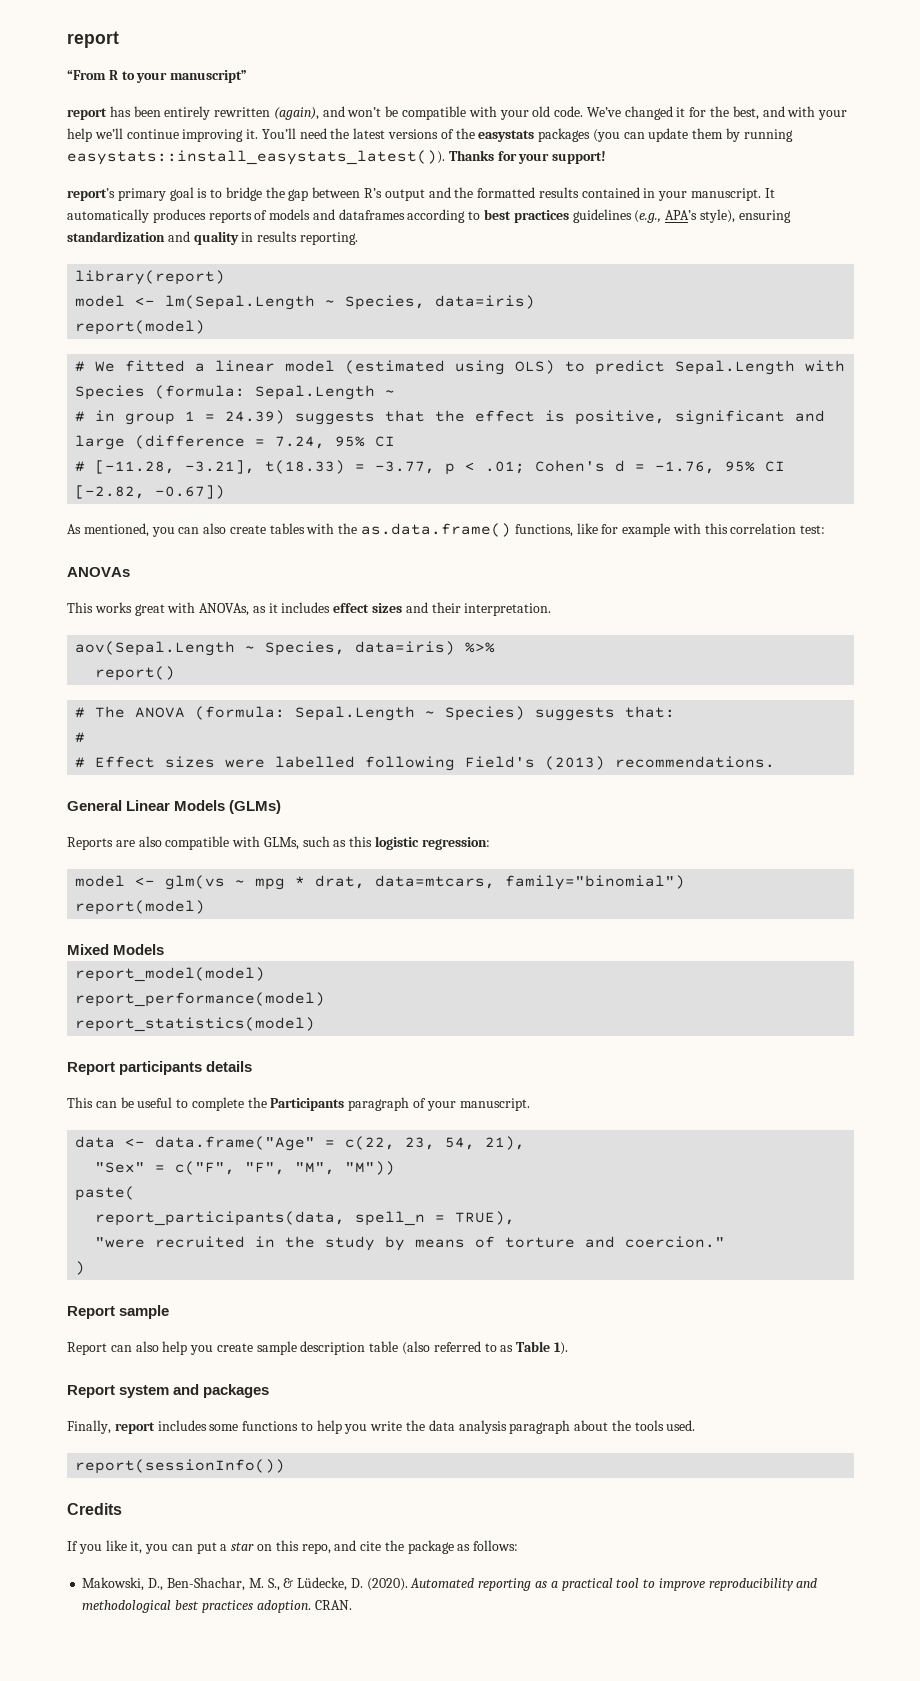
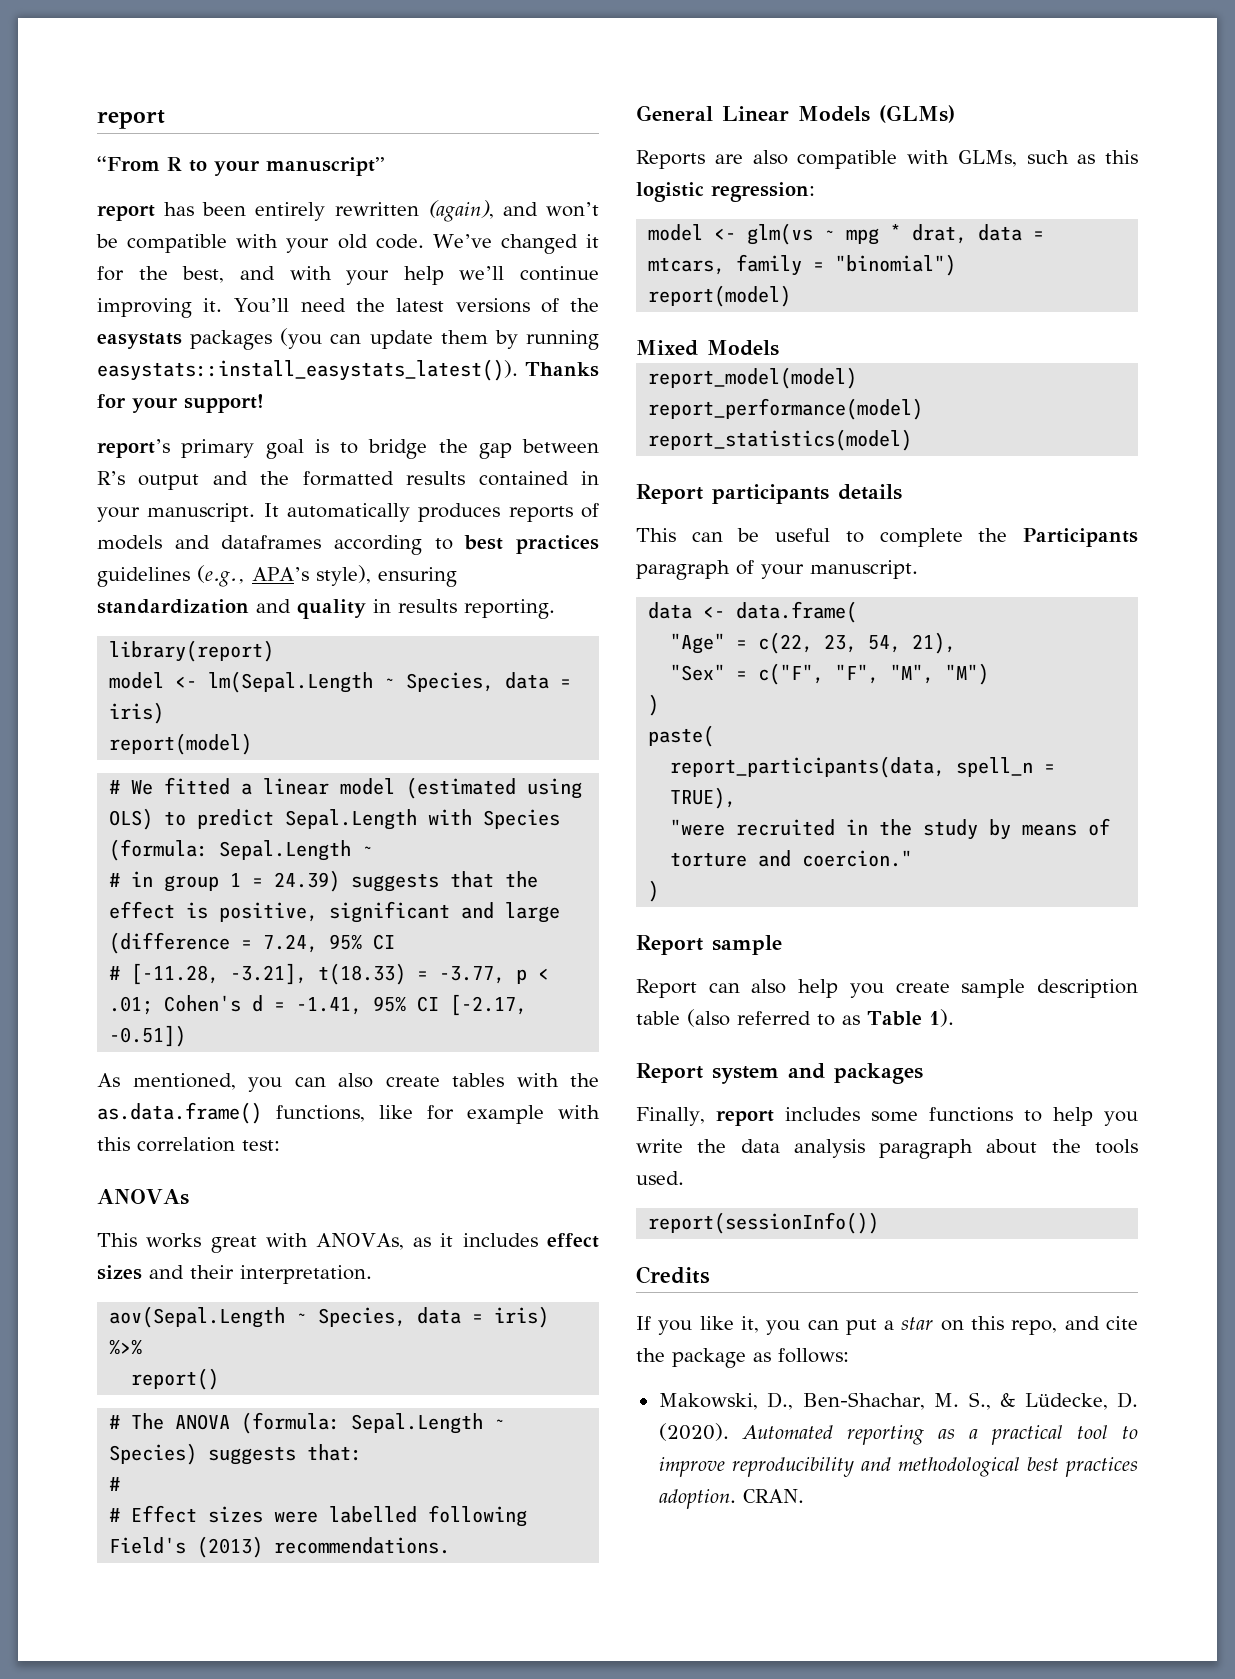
- model <- lm(Sepal.Length ~ Species, data=iris)
+ model <- lm(Sepal.Length ~ Species, data = iris)
- # [-11.28, -3.21], t(18.33) = -3.77, p < .01; Cohen's d = -1.76, 95% CI [-2.82, -0.67])
+ # [-11.28, -3.21], t(18.33) = -3.77, p < .01; Cohen's d = -1.41, 95% CI [-2.17, -0.51])
- aov(Sepal.Length ~ Species, data=iris) %>%
+ aov(Sepal.Length ~ Species, data = iris) %>%
- model <- glm(vs ~ mpg * drat, data=mtcars, family="binomial")
+ model <- glm(vs ~ mpg * drat, data = mtcars, family = "binomial")
- data <- data.frame("Age" = c(22, 23, 54, 21),
+ data <- data.frame(
+ "Age" = c(22, 23, 54, 21),
- "Sex" = c("F", "F", "M", "M"))
+ "Sex" = c("F", "F", "M", "M")
+ )

